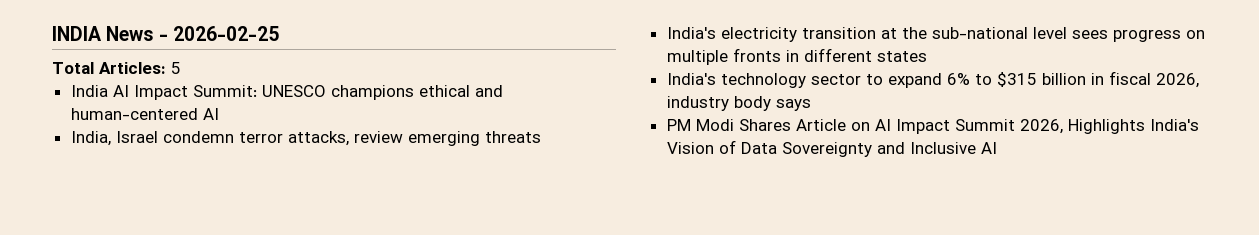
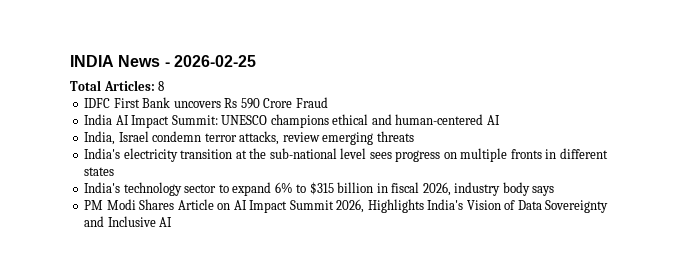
- Total Articles: 5
+ Total Articles: 8
+ IDFC First Bank uncovers Rs 590 Crore Fraud

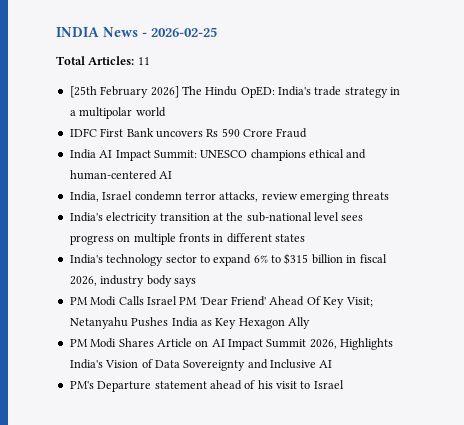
- Total Articles: 8
+ Total Articles: 11
+ [25th February 2026] The Hindu OpED: India's trade strategy in a multipolar world
+ PM Modi Calls Israel PM 'Dear Friend' Ahead Of Key Visit; Netanyahu Pushes India as Key Hexagon Ally
+ PM's Departure statement ahead of his visit to Israel

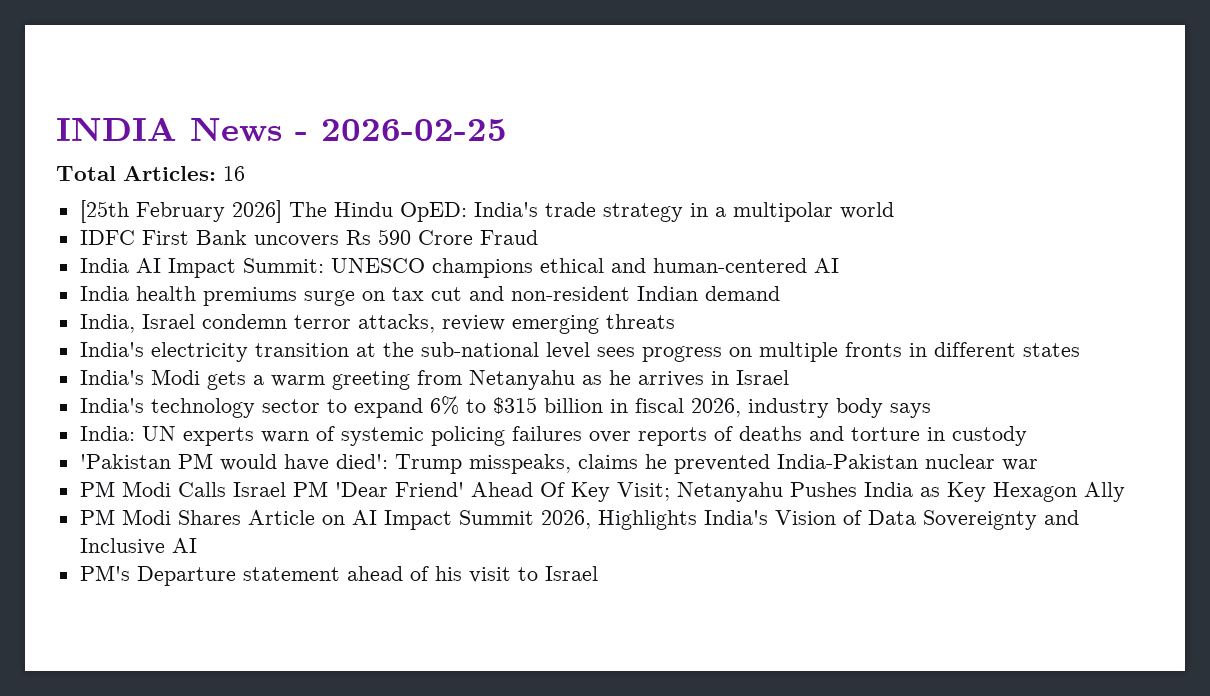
- Total Articles: 11
+ Total Articles: 16
+ India health premiums surge on tax cut and non-resident Indian demand
+ India's Modi gets a warm greeting from Netanyahu as he arrives in Israel
+ India: UN experts warn of systemic policing failures over reports of deaths and torture in custody
+ 'Pakistan PM would have died': Trump misspeaks, claims he prevented India-Pakistan nuclear war

